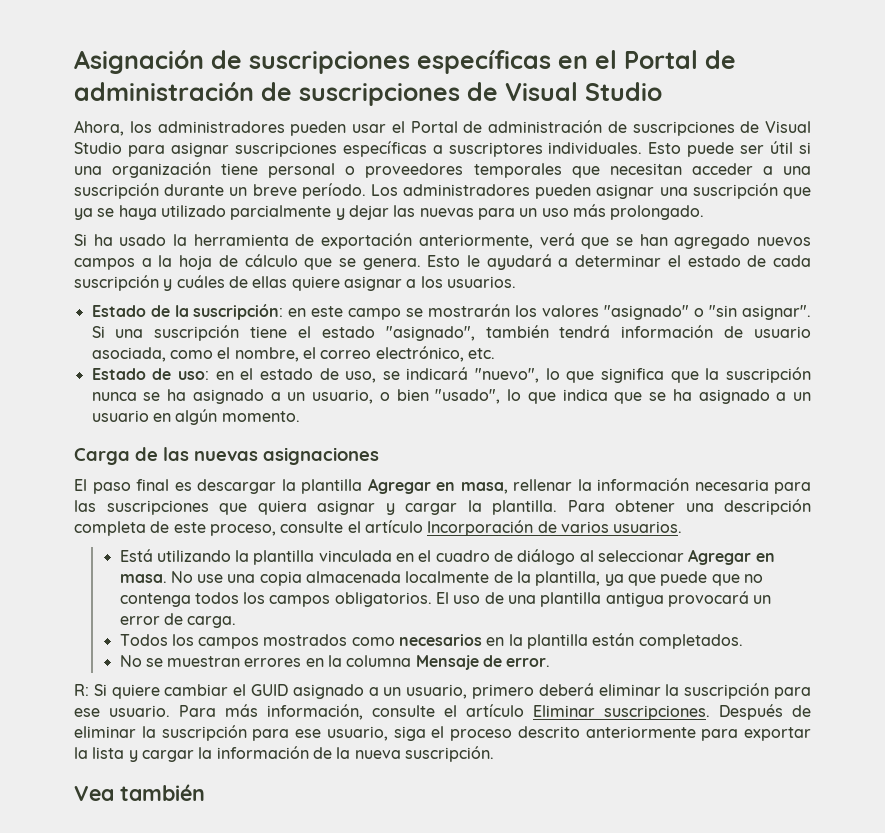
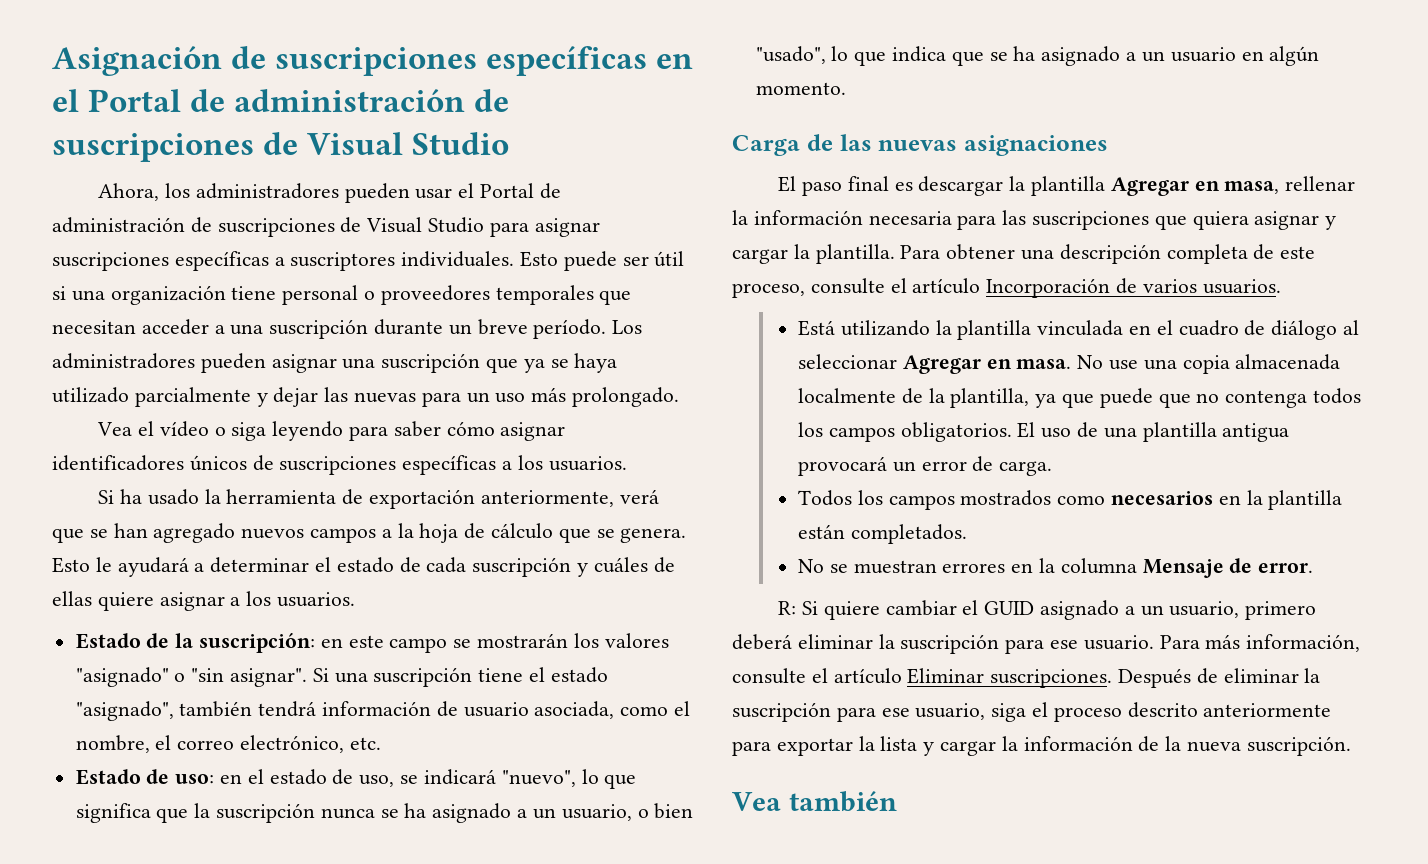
+ Vea el vídeo o siga leyendo para saber cómo asignar identificadores únicos de suscripciones específicas a los usuarios.

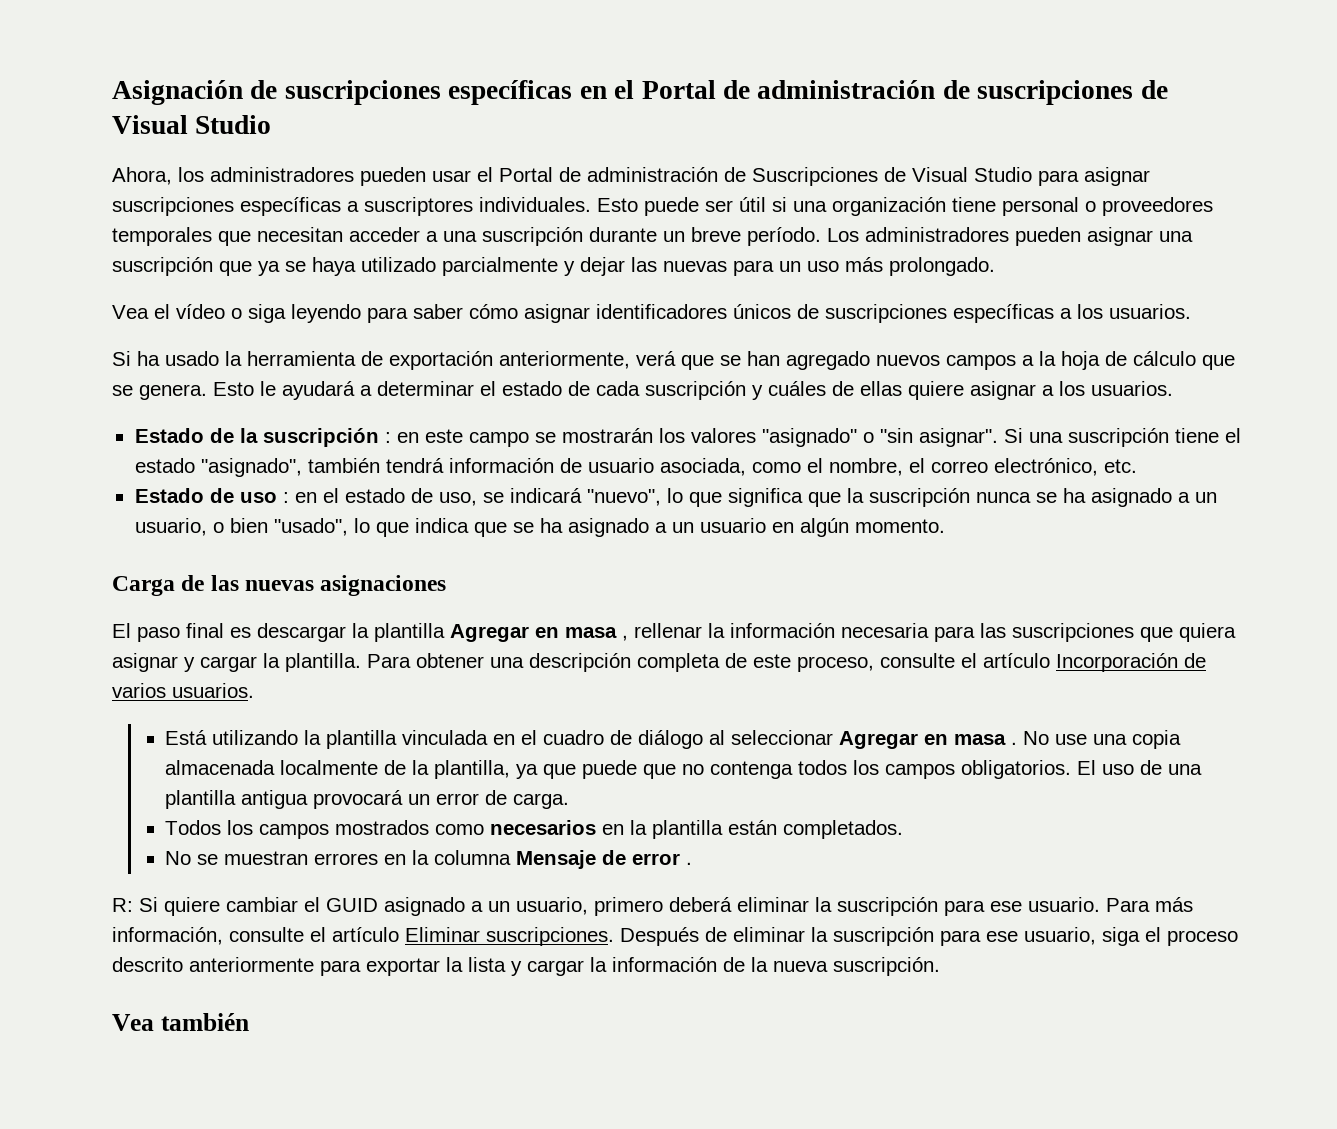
- Ahora, los administradores pueden usar el Portal de administración de suscripciones de Visual Studio para asignar suscripciones específicas a suscriptores individuales.
+ Ahora, los administradores pueden usar el Portal de administración de Suscripciones de Visual Studio para asignar suscripciones específicas a suscriptores individuales.
- Estado de la suscripción: en este campo se mostrarán los valores "asignado" o "sin asignar".
+ Estado de la suscripción : en este campo se mostrarán los valores "asignado" o "sin asignar".
- Estado de uso: en el estado de uso, se indicará "nuevo", lo que significa que la suscripción nunca se ha asignado a un usuario, o bien "usado", lo que indica que se ha asignado a un usuario en algún momento.
+ Estado de uso : en el estado de uso, se indicará "nuevo", lo que significa que la suscripción nunca se ha asignado a un usuario, o bien "usado", lo que indica que se ha asignado a un usuario en algún momento.
- El paso final es descargar la plantilla Agregar en masa, rellenar la información necesaria para las suscripciones que quiera asignar y cargar la plantilla.
+ El paso final es descargar la plantilla Agregar en masa , rellenar la información necesaria para las suscripciones que quiera asignar y cargar la plantilla.
- Está utilizando la plantilla vinculada en el cuadro de diálogo al seleccionar Agregar en masa.
+ Está utilizando la plantilla vinculada en el cuadro de diálogo al seleccionar Agregar en masa .
- No se muestran errores en la columna Mensaje de error.
+ No se muestran errores en la columna Mensaje de error .

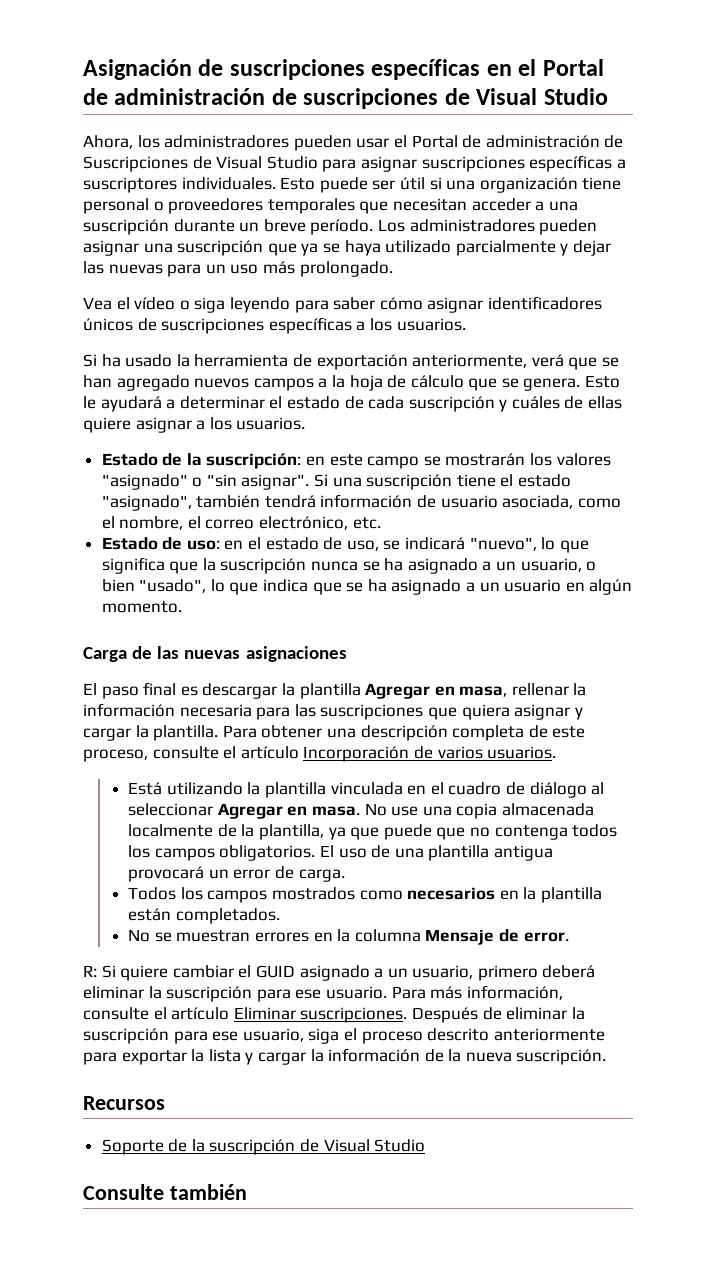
- Estado de la suscripción : en este campo se mostrarán los valores "asignado" o "sin asignar".
+ Estado de la suscripción: en este campo se mostrarán los valores "asignado" o "sin asignar".
- Estado de uso : en el estado de uso, se indicará "nuevo", lo que significa que la suscripción nunca se ha asignado a un usuario, o bien "usado", lo que indica que se ha asignado a un usuario en algún momento.
+ Estado de uso: en el estado de uso, se indicará "nuevo", lo que significa que la suscripción nunca se ha asignado a un usuario, o bien "usado", lo que indica que se ha asignado a un usuario en algún momento.
- El paso final es descargar la plantilla Agregar en masa , rellenar la información necesaria para las suscripciones que quiera asignar y cargar la plantilla.
+ El paso final es descargar la plantilla Agregar en masa, rellenar la información necesaria para las suscripciones que quiera asignar y cargar la plantilla.
- Está utilizando la plantilla vinculada en el cuadro de diálogo al seleccionar Agregar en masa .
+ Está utilizando la plantilla vinculada en el cuadro de diálogo al seleccionar Agregar en masa.
- No se muestran errores en la columna Mensaje de error .
+ No se muestran errores en la columna Mensaje de error.
- Vea también
+ Recursos
+ Soporte de la suscripción de Visual Studio
+ Consulte también

